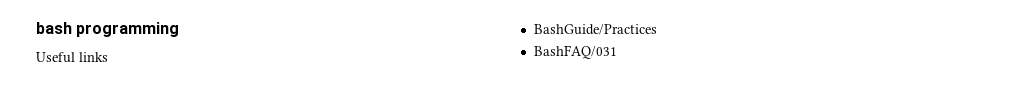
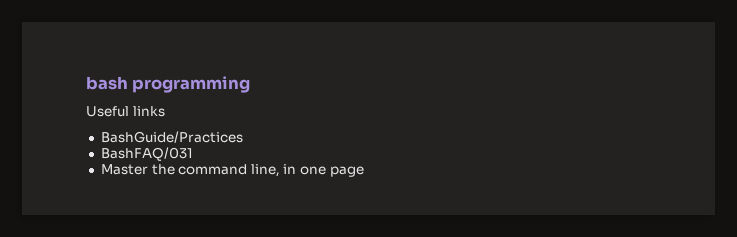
+ Master the command line, in one page

